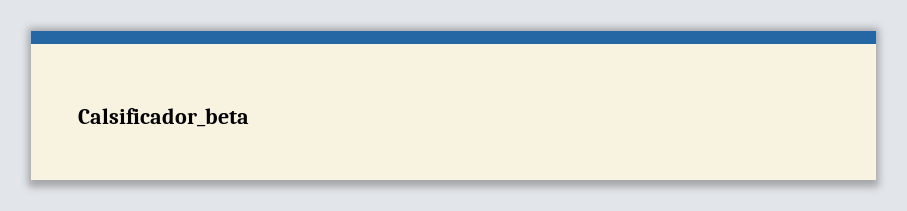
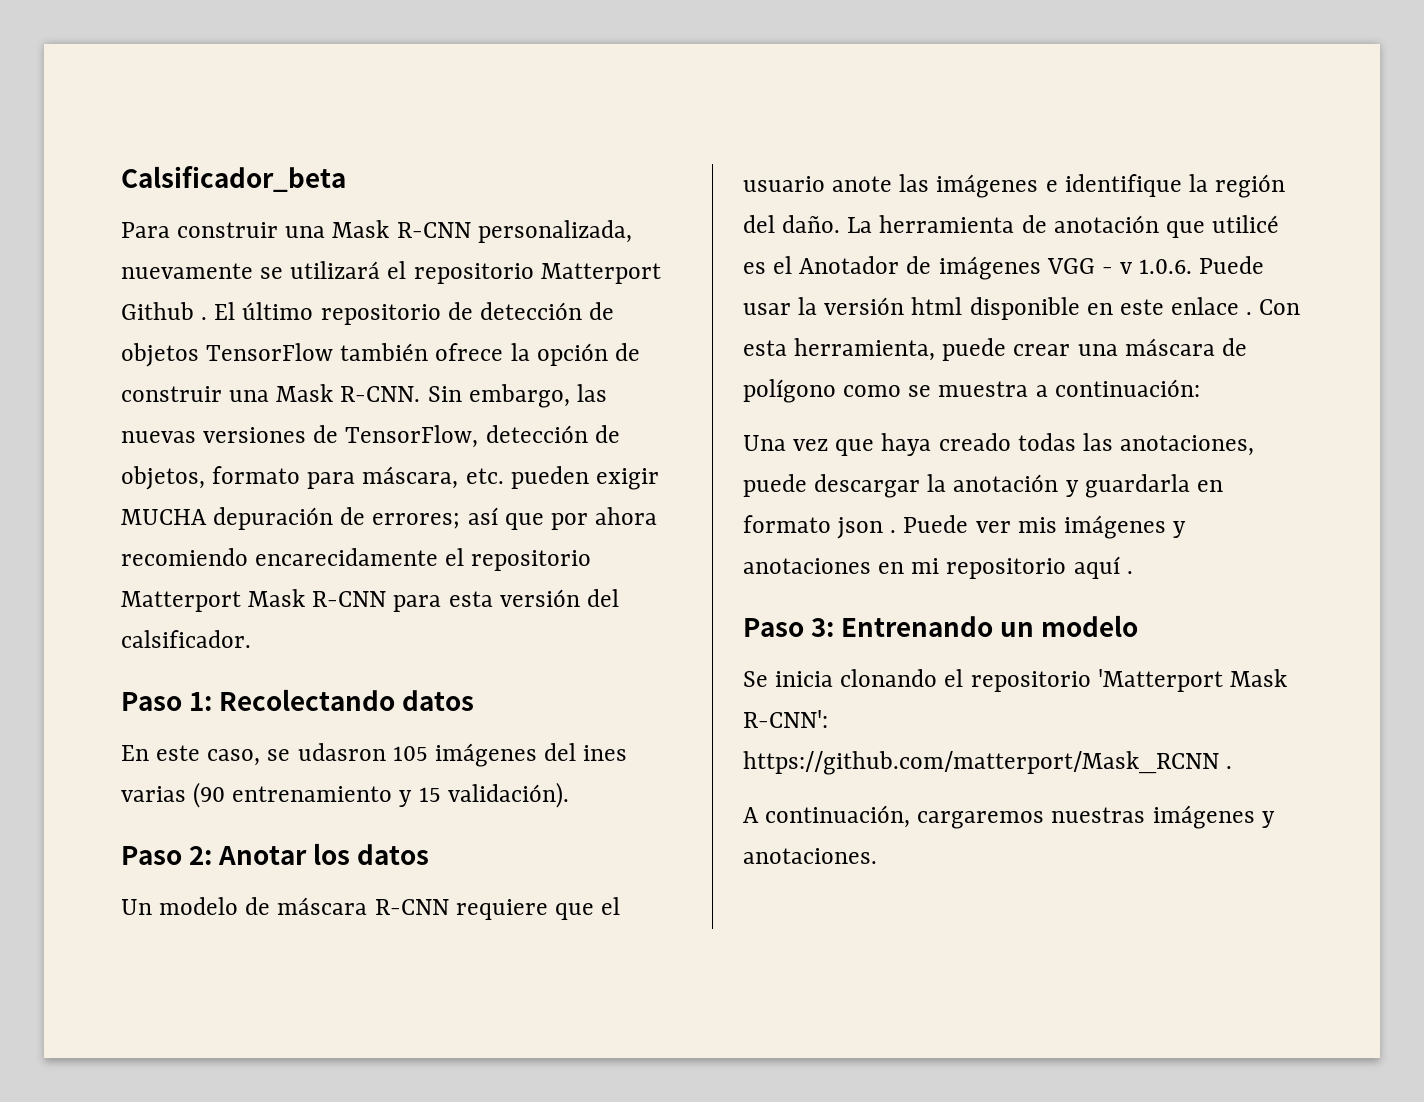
+ Para construir una Mask R-CNN personalizada, nuevamente se utilizará el repositorio Matterport Github . El último repositorio de detección de objetos TensorFlow también ofrece la opción de construir una Mask R-CNN. Sin embargo, las nuevas versiones de TensorFlow, detección de objetos, formato para máscara, etc. pueden exigir MUCHA depuración de errores; así que por ahora recomiendo encarecidamente el repositorio Matterport Mask R-CNN para esta versión del calsificador.
+ Paso 1: Recolectando datos
+ En este caso, se udasron 105 imágenes del ines varias (90 entrenamiento y 15 validación).
+ Paso 2: Anotar los datos
+ Un modelo de máscara R-CNN requiere que el usuario anote las imágenes e identifique la región del daño. La herramienta de anotación que utilicé es el Anotador de imágenes VGG - v 1.0.6. Puede usar la versión html disponible en este enlace . Con esta herramienta, puede crear una máscara de polígono como se muestra a continuación:
+ Una vez que haya creado todas las anotaciones, puede descargar la anotación y guardarla en formato json . Puede ver mis imágenes y anotaciones en mi repositorio aquí .
+ Paso 3: Entrenando un modelo
+ Se inicia clonando el repositorio 'Matterport Mask R-CNN': https://github.com/matterport/Mask_RCNN .
+ A continuación, cargaremos nuestras imágenes y anotaciones.

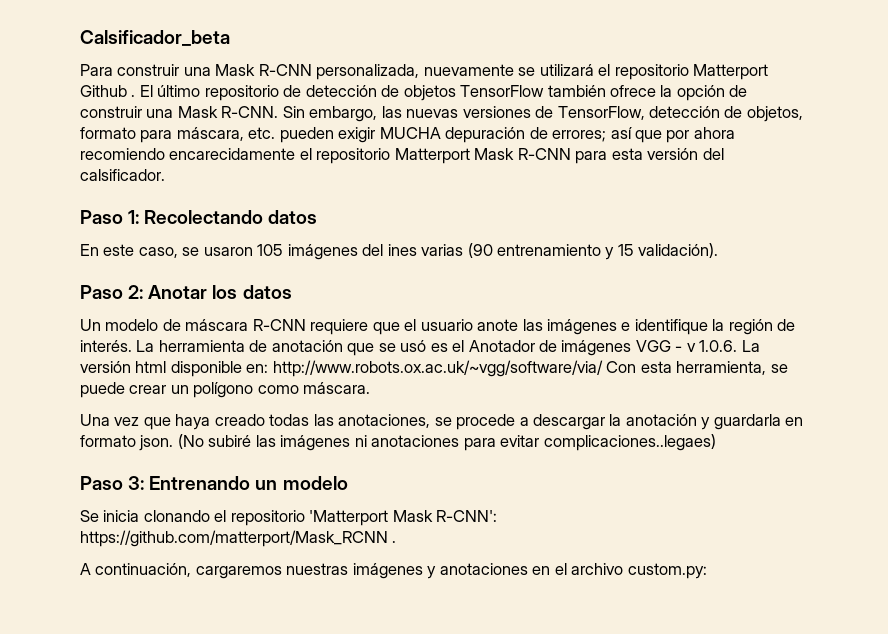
- En este caso, se udasron 105 imágenes del ines varias (90 entrenamiento y 15 validación).
+ En este caso, se usaron 105 imágenes del ines varias (90 entrenamiento y 15 validación).
- Un modelo de máscara R-CNN requiere que el usuario anote las imágenes e identifique la región del daño.
+ Un modelo de máscara R-CNN requiere que el usuario anote las imágenes e identifique la región de interés.
- La herramienta de anotación que utilicé es el Anotador de imágenes VGG - v 1.0.6. Puede usar la versión html disponible en este enlace . Con esta herramienta, puede crear una máscara de polígono como se muestra a continuación:
+ La herramienta de anotación que se usó es el Anotador de imágenes VGG - v 1.0.6. La versión html disponible en: http://www.robots.ox.ac.uk/~vgg/software/via/ Con esta herramienta, se puede crear un polígono como máscara.
- Una vez que haya creado todas las anotaciones, puede descargar la anotación y guardarla en formato json . Puede ver mis imágenes y anotaciones en mi repositorio aquí .
+ Una vez que haya creado todas las anotaciones, se procede a descargar la anotación y guardarla en formato json. (No subiré las imágenes ni anotaciones para evitar complicaciones..legaes)
- A continuación, cargaremos nuestras imágenes y anotaciones.
+ A continuación, cargaremos nuestras imágenes y anotaciones en el archivo custom.py:

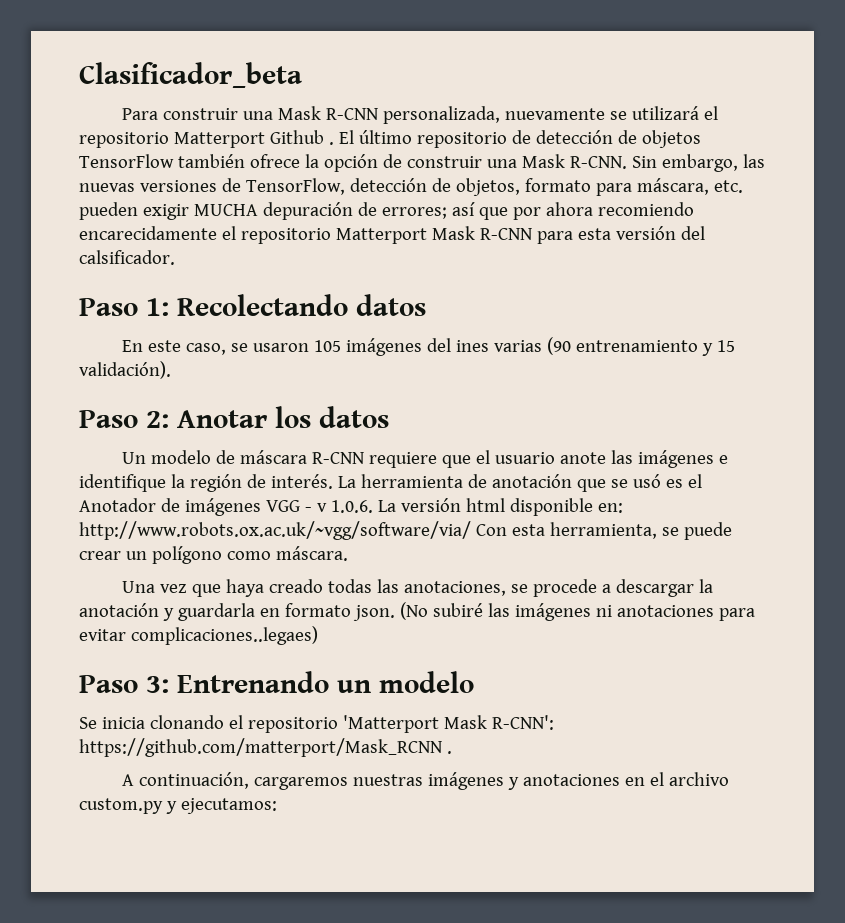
- Calsificador_beta
+ Clasificador_beta
- A continuación, cargaremos nuestras imágenes y anotaciones en el archivo custom.py:
+ A continuación, cargaremos nuestras imágenes y anotaciones en el archivo custom.py y ejecutamos:

